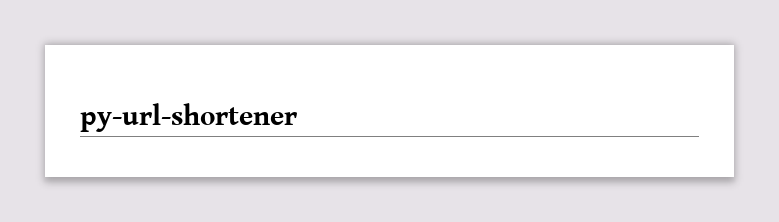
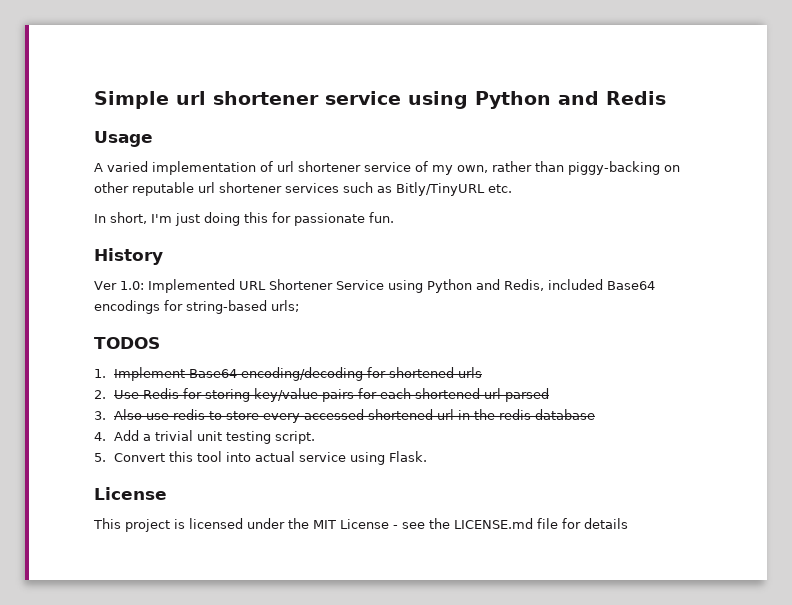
- py-url-shortener
+ Simple url shortener service using Python and Redis
+ Usage
+ A varied implementation of url shortener service of my own, rather than piggy-backing on other reputable url shortener services such as Bitly/TinyURL etc.
+ In short, I'm just doing this for passionate fun.
+ History
+ Ver 1.0: Implemented URL Shortener Service using Python and Redis, included Base64 encodings for string-based urls;
+ TODOS
+ 1. Implement Base64 encoding/decoding for shortened urls
+ 2. Use Redis for storing key/value pairs for each shortened url parsed
+ 3. Also use redis to store every accessed shortened url in the redis database
+ 4. Add a trivial unit testing script.
+ 5. Convert this tool into actual service using Flask.
+ License
+ This project is licensed under the MIT License - see the LICENSE.md file for details

